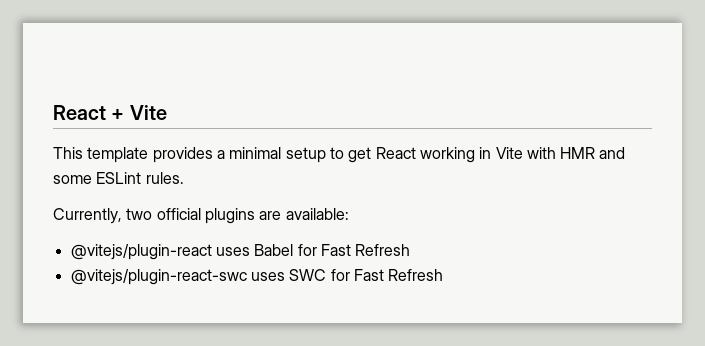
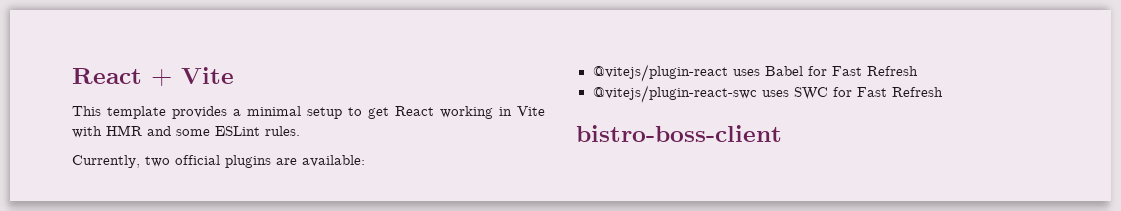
+ bistro-boss-client

